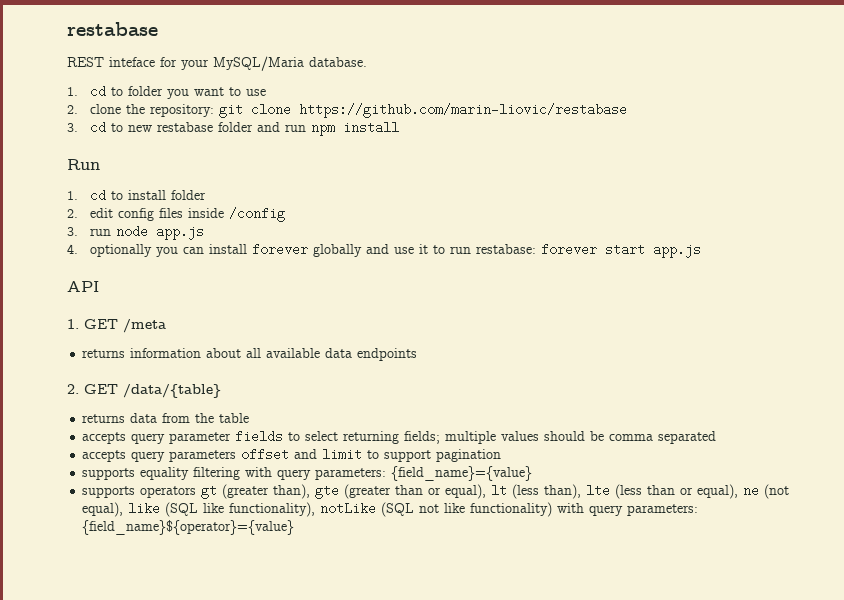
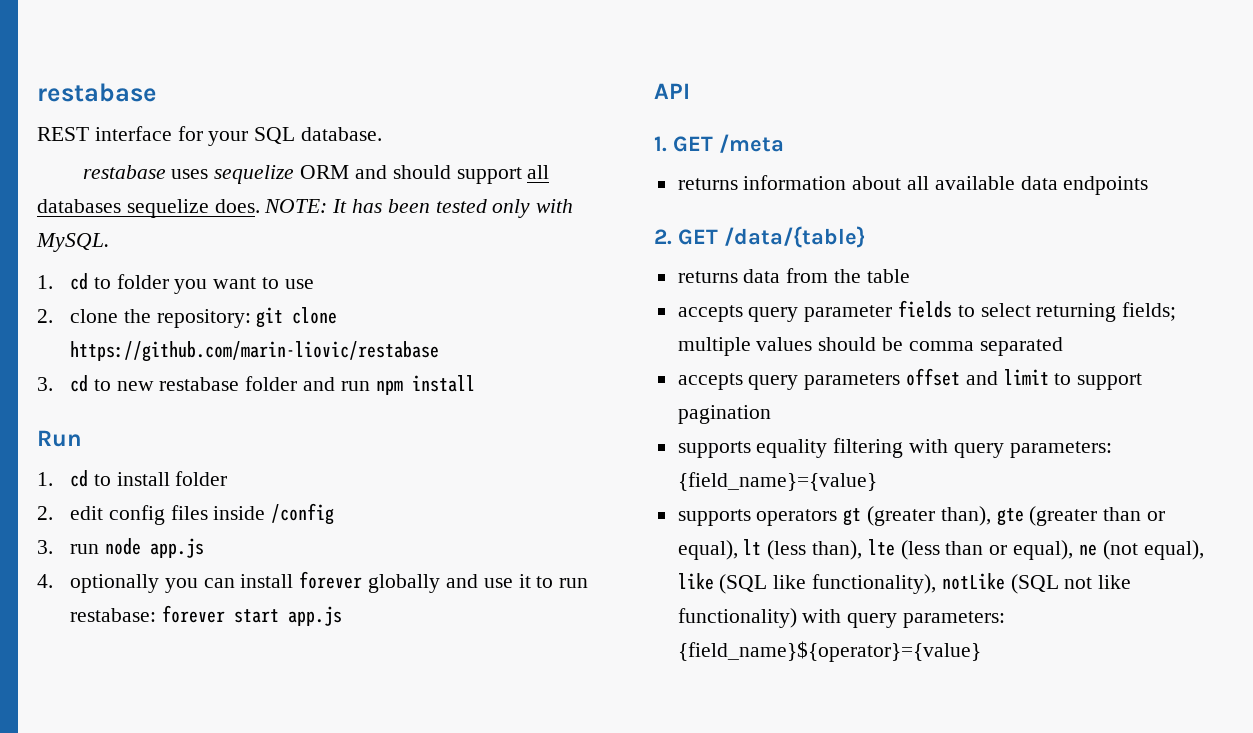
- REST inteface for your MySQL/Maria database.
+ REST interface for your SQL database.
+ restabase uses sequelize ORM and should support all databases sequelize does. NOTE: It has been tested only with MySQL.

